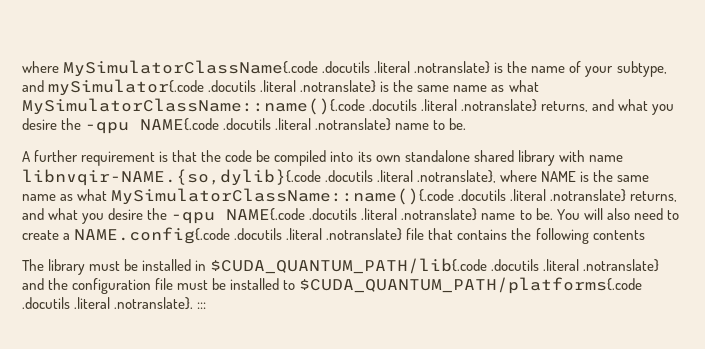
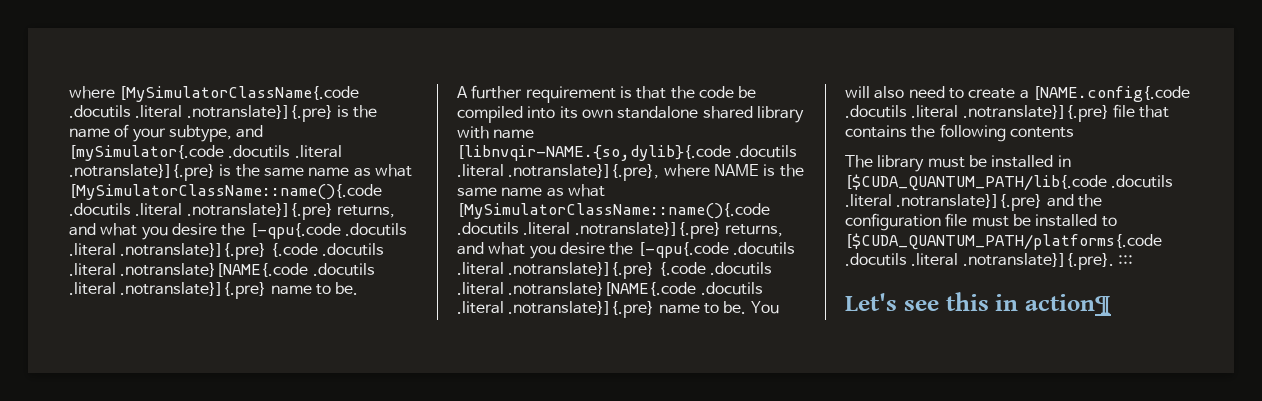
- where MySimulatorClassName{.code .docutils .literal .notranslate} is the name of your subtype, and mySimulator{.code .docutils .literal .notranslate} is the same name as what MySimulatorClassName::name(){.code .docutils .literal .notranslate} returns, and what you desire the -qpu NAME{.code .docutils .literal .notranslate} name to be.
+ where [MySimulatorClassName{.code .docutils .literal .notranslate}]{.pre} is the name of your subtype, and [mySimulator{.code .docutils .literal .notranslate}]{.pre} is the same name as what [MySimulatorClassName::name(){.code .docutils .literal .notranslate}]{.pre} returns, and what you desire the [-qpu{.code .docutils .literal .notranslate}]{.pre} {.code .docutils .literal .notranslate}[NAME{.code .docutils .literal .notranslate}]{.pre} name to be.
- A further requirement is that the code be compiled into its own standalone shared library with name libnvqir-NAME.{so,dylib}{.code .docutils .literal .notranslate}, where NAME is the same name as what MySimulatorClassName::name(){.code .docutils .literal .notranslate} returns, and what you desire the -qpu NAME{.code .docutils .literal .notranslate} name to be.
+ A further requirement is that the code be compiled into its own standalone shared library with name [libnvqir-NAME.{so,dylib}{.code .docutils .literal .notranslate}]{.pre}, where NAME is the same name as what [MySimulatorClassName::name(){.code .docutils .literal .notranslate}]{.pre} returns, and what you desire the [-qpu{.code .docutils .literal .notranslate}]{.pre} {.code .docutils .literal .notranslate}[NAME{.code .docutils .literal .notranslate}]{.pre} name to be.
- You will also need to create a NAME.config{.code .docutils .literal .notranslate} file that contains the following contents
+ You will also need to create a [NAME.config{.code .docutils .literal .notranslate}]{.pre} file that contains the following contents
- The library must be installed in $CUDA_QUANTUM_PATH/lib{.code .docutils .literal .notranslate} and the configuration file must be installed to $CUDA_QUANTUM_PATH/platforms{.code .docutils .literal .notranslate}. :::
+ The library must be installed in [$CUDA_QUANTUM_PATH/lib{.code .docutils .literal .notranslate}]{.pre} and the configuration file must be installed to [$CUDA_QUANTUM_PATH/platforms{.code .docutils .literal .notranslate}]{.pre}. :::
+ Let's see this in action¶

